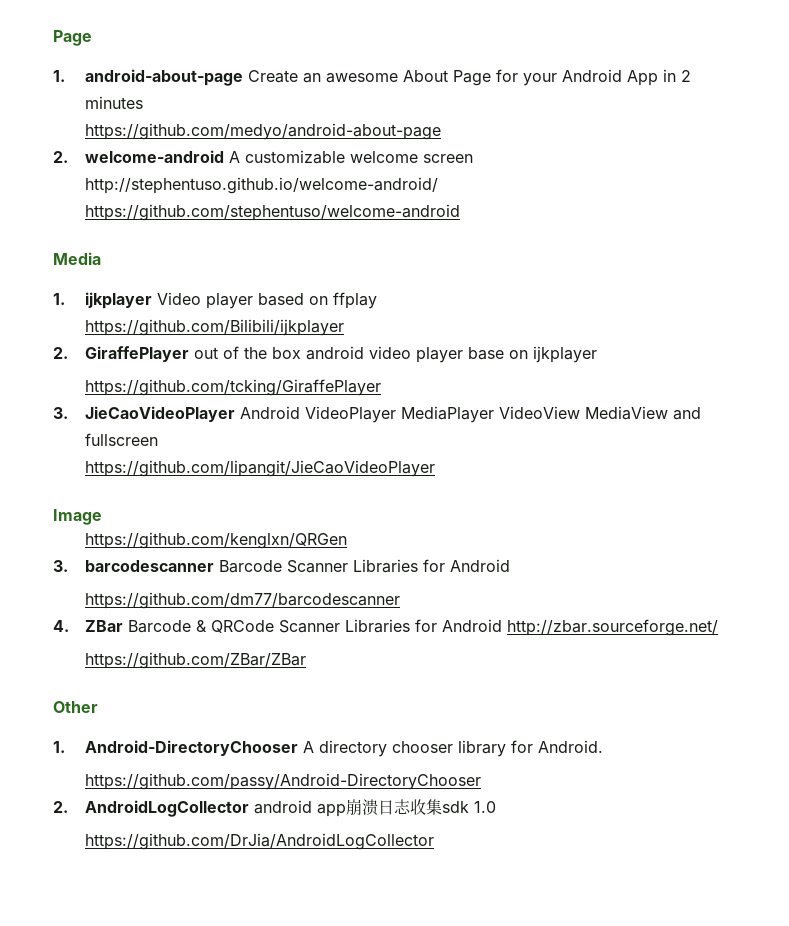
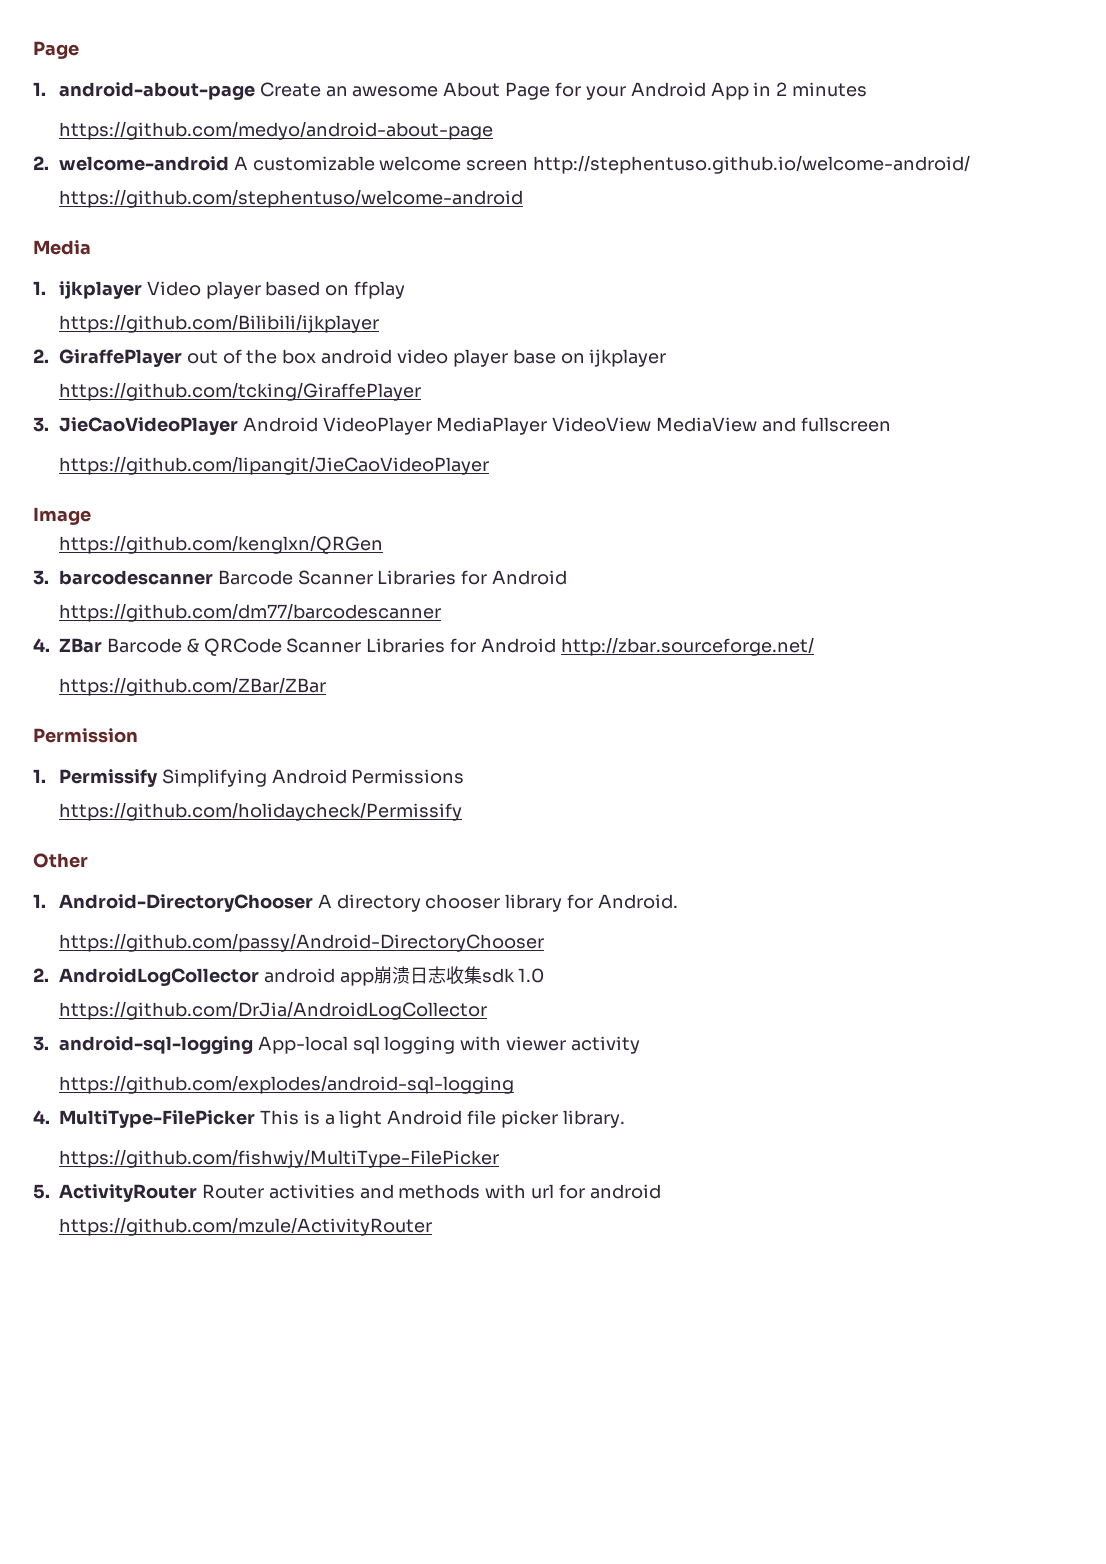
+ Permission
+ 1. Permissify Simplifying Android Permissions
+ https://github.com/holidaycheck/Permissify
+ 3. android-sql-logging App-local sql logging with viewer activity
+ https://github.com/explodes/android-sql-logging
+ 4. MultiType-FilePicker This is a light Android file picker library.
+ https://github.com/fishwjy/MultiType-FilePicker
+ 5. ActivityRouter Router activities and methods with url for android
+ https://github.com/mzule/ActivityRouter

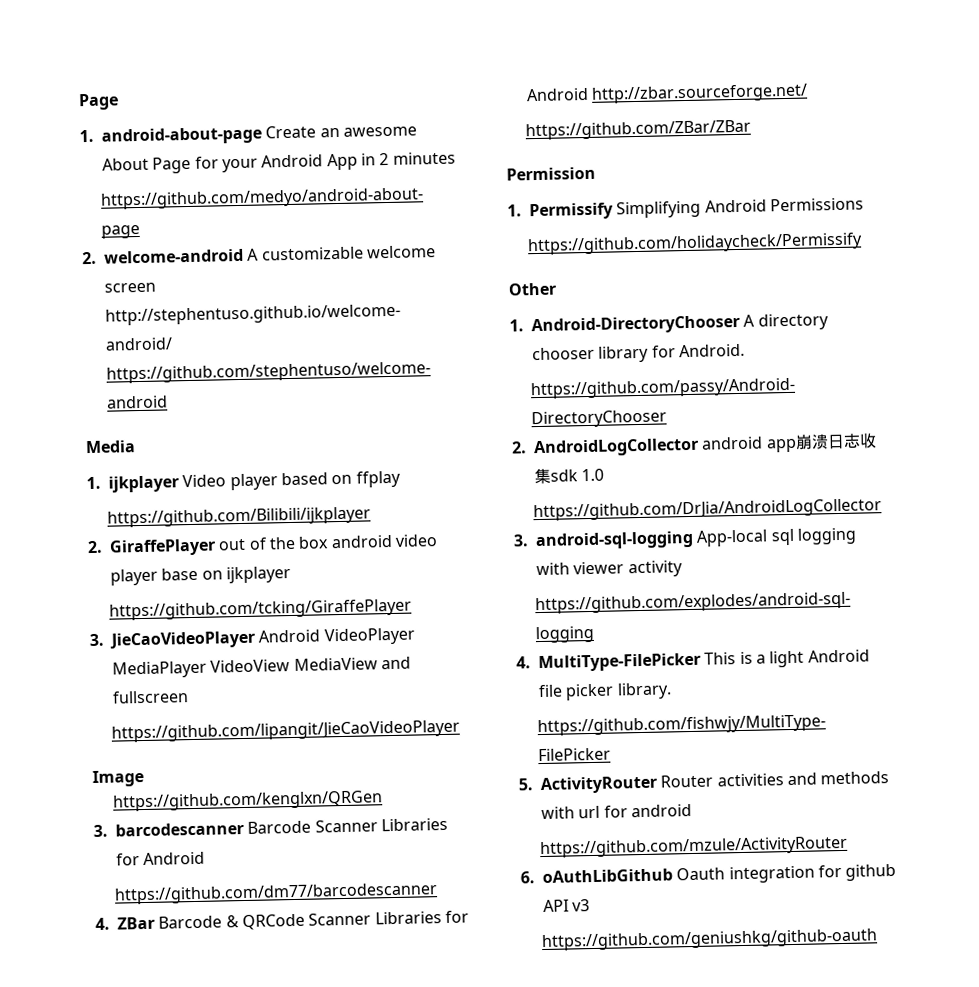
+ 6. oAuthLibGithub Oauth integration for github API v3
+ https://github.com/geniushkg/github-oauth

